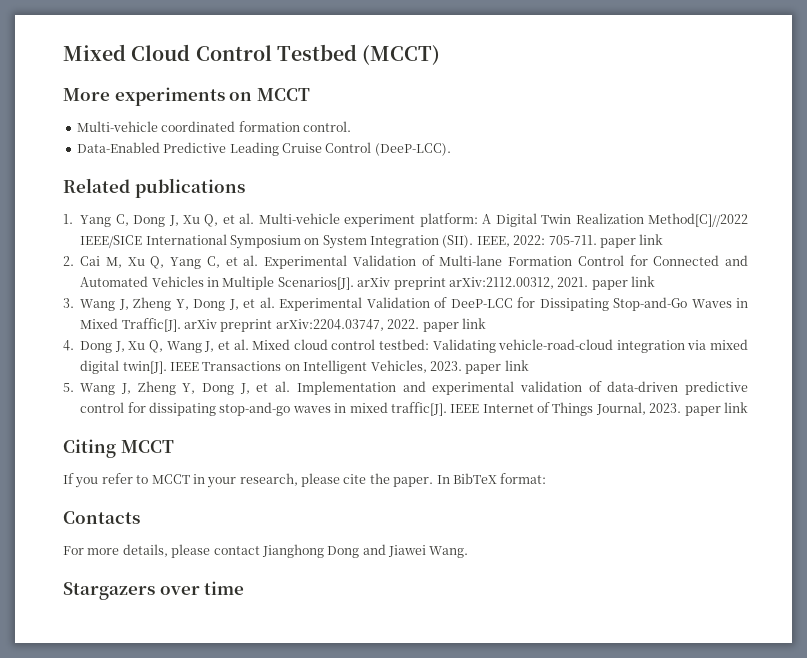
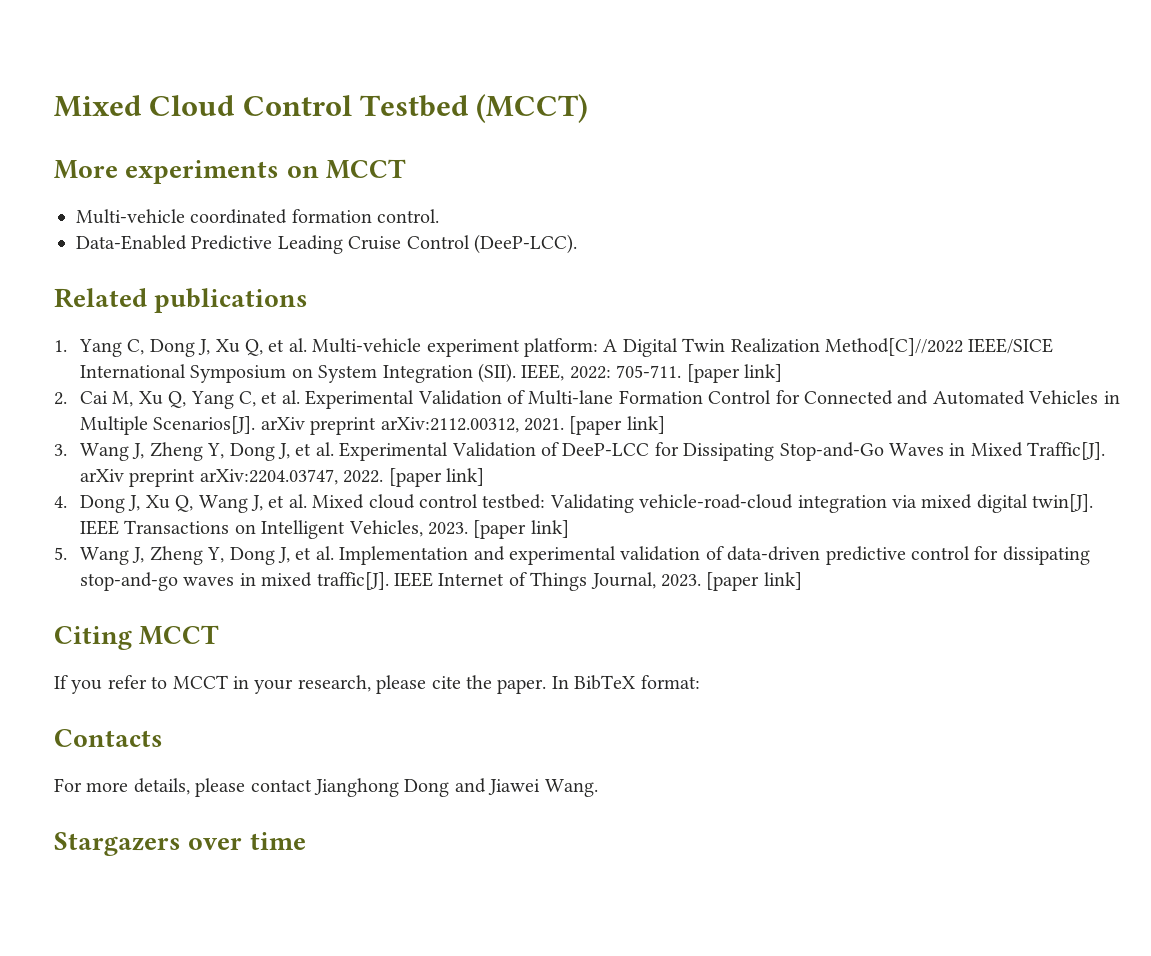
- IEEE, 2022: 705-711. paper link
+ IEEE, 2022: 705-711. [paper link]
- 2. Cai M, Xu Q, Yang C, et al. Experimental Validation of Multi-lane Formation Control for Connected and Automated Vehicles in Multiple Scenarios[J]. arXiv preprint arXiv:2112.00312, 2021. paper link
+ 2. Cai M, Xu Q, Yang C, et al. Experimental Validation of Multi-lane Formation Control for Connected and Automated Vehicles in Multiple Scenarios[J]. arXiv preprint arXiv:2112.00312, 2021. [paper link]
- 3. Wang J, Zheng Y, Dong J, et al. Experimental Validation of DeeP-LCC for Dissipating Stop-and-Go Waves in Mixed Traffic[J]. arXiv preprint arXiv:2204.03747, 2022. paper link
+ 3. Wang J, Zheng Y, Dong J, et al. Experimental Validation of DeeP-LCC for Dissipating Stop-and-Go Waves in Mixed Traffic[J]. arXiv preprint arXiv:2204.03747, 2022. [paper link]
- IEEE Transactions on Intelligent Vehicles, 2023. paper link
+ IEEE Transactions on Intelligent Vehicles, 2023. [paper link]
- IEEE Internet of Things Journal, 2023. paper link
+ IEEE Internet of Things Journal, 2023. [paper link]

